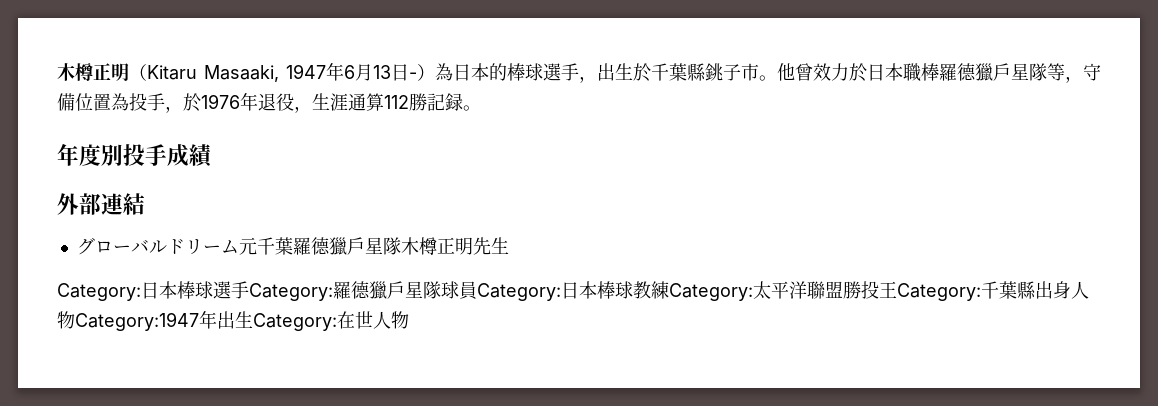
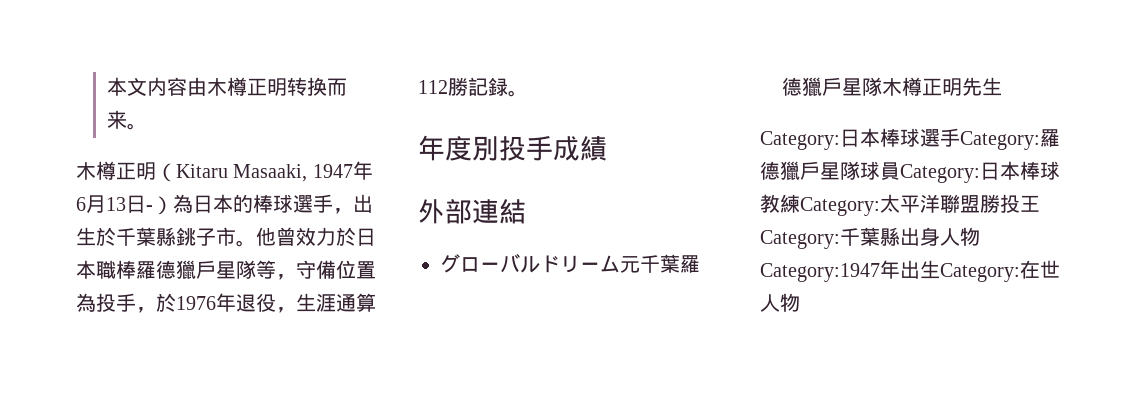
+ 本文内容由木樽正明转换而来。

